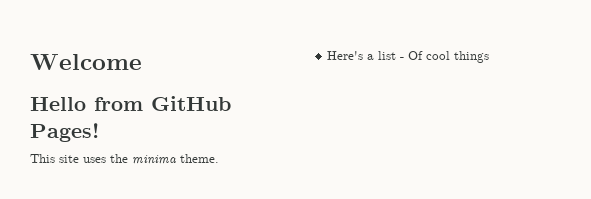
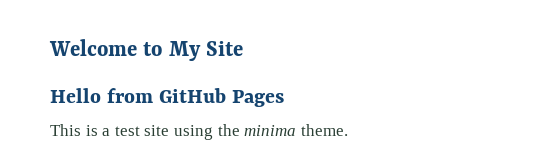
- Welcome
+ Welcome to My Site
- Hello from GitHub Pages!
+ Hello from GitHub Pages
- This site uses the minima theme.
- Here's a list - Of cool things
+ This is a test site using the minima theme.

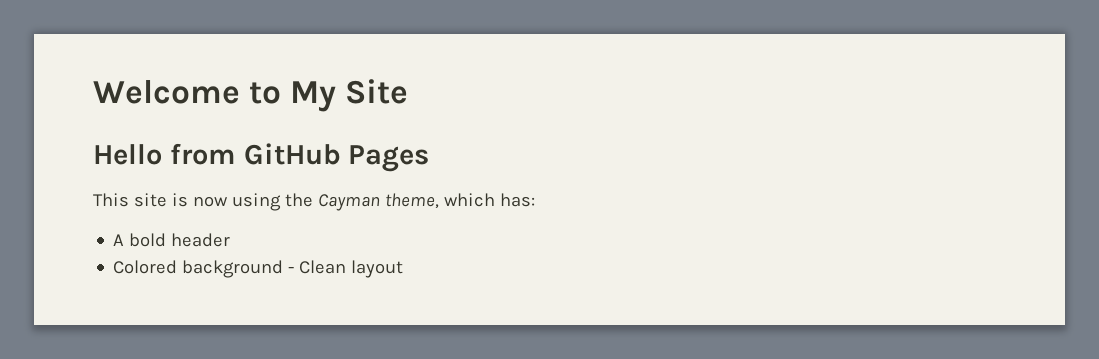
- This is a test site using the minima theme.
+ This site is now using the Cayman theme, which has:
+ A bold header
+ Colored background - Clean layout

